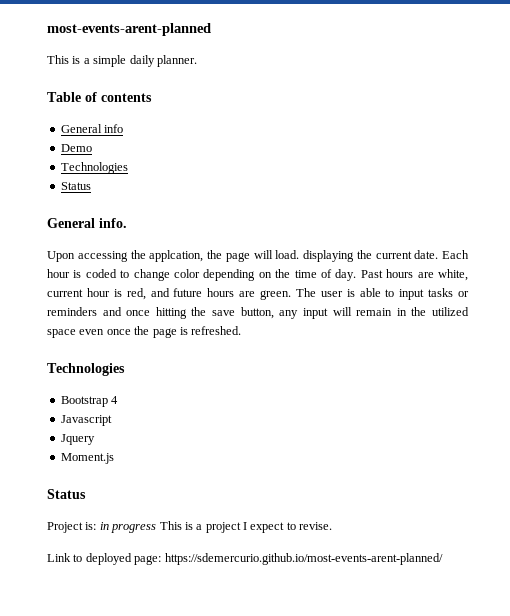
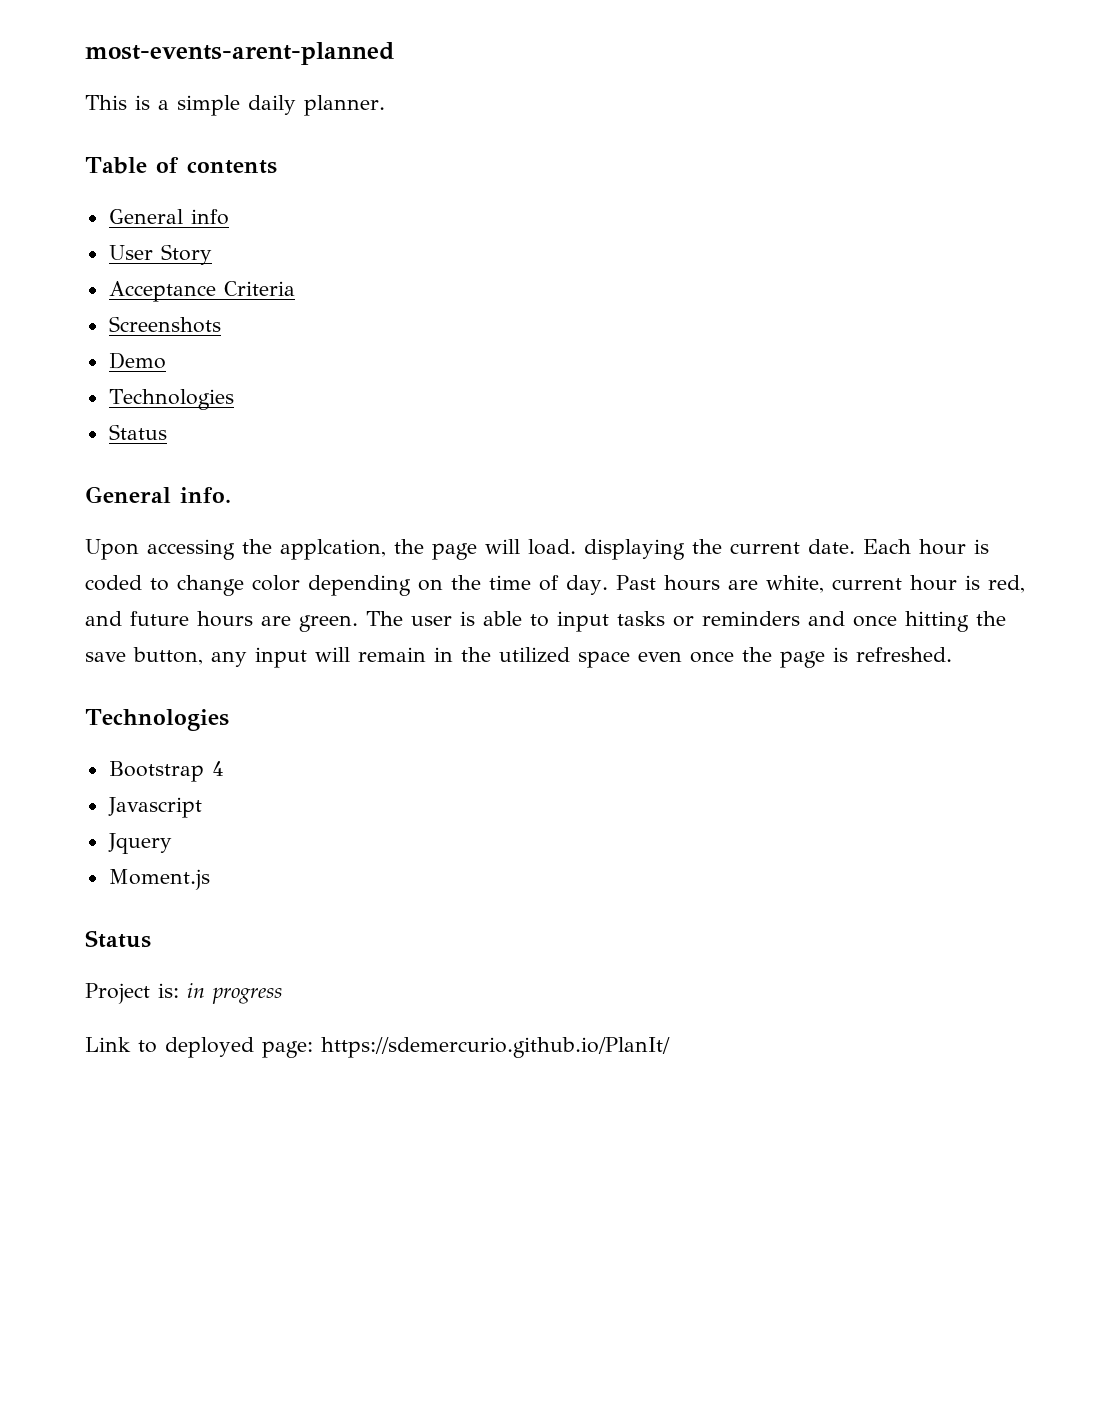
+ User Story
+ Acceptance Criteria
+ Screenshots
- Project is: in progress This is a project I expect to revise.
+ Project is: in progress
- Link to deployed page: https://sdemercurio.github.io/most-events-arent-planned/
+ Link to deployed page: https://sdemercurio.github.io/PlanIt/

